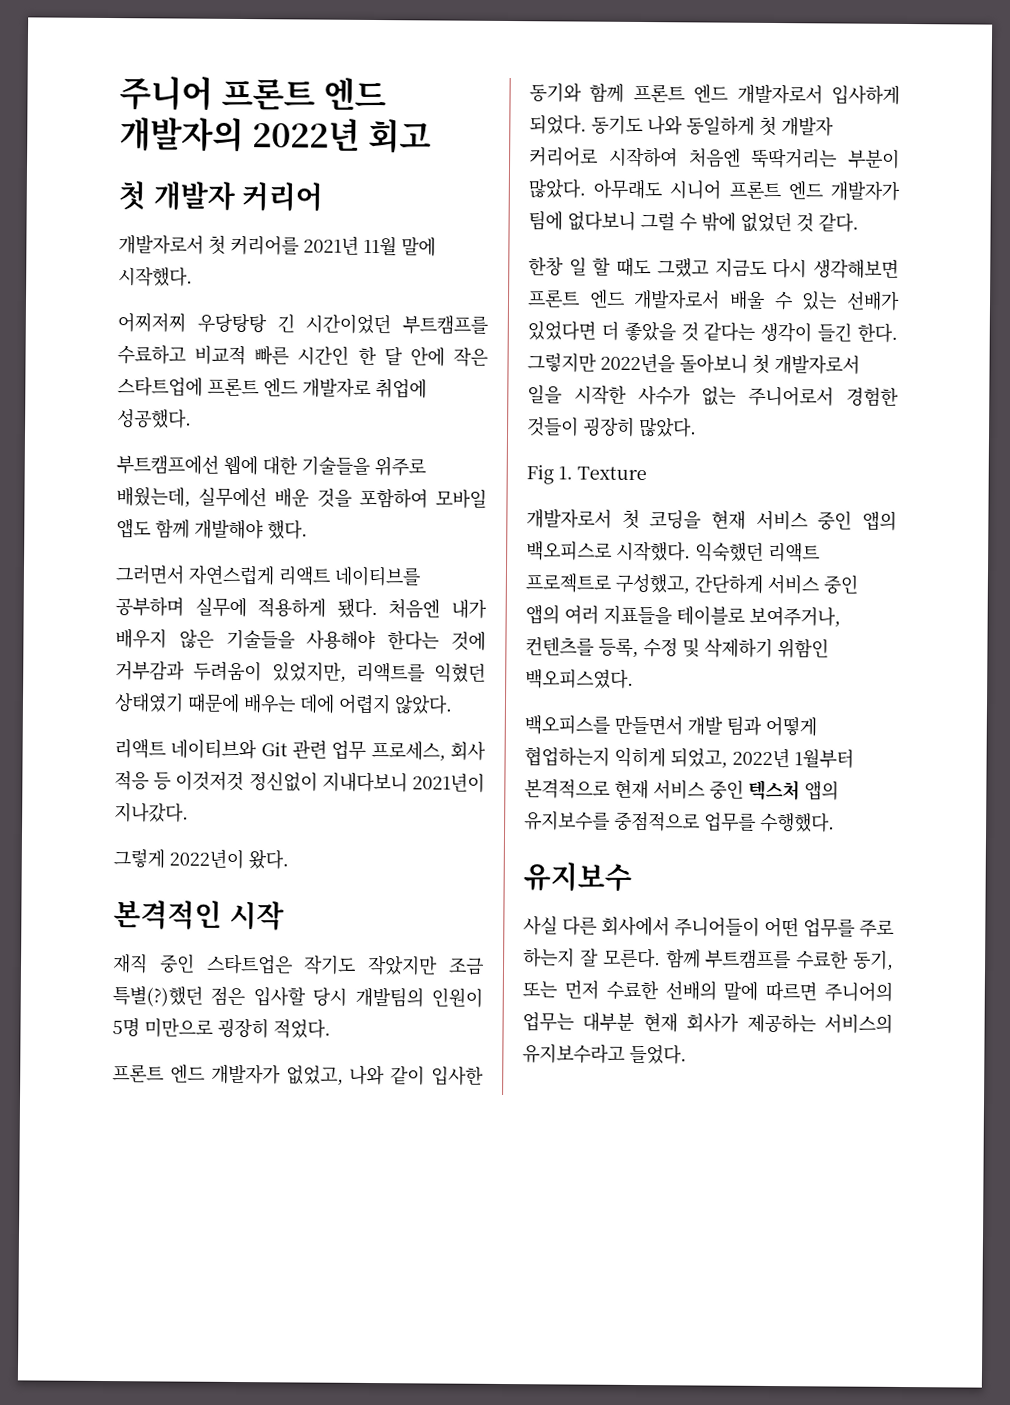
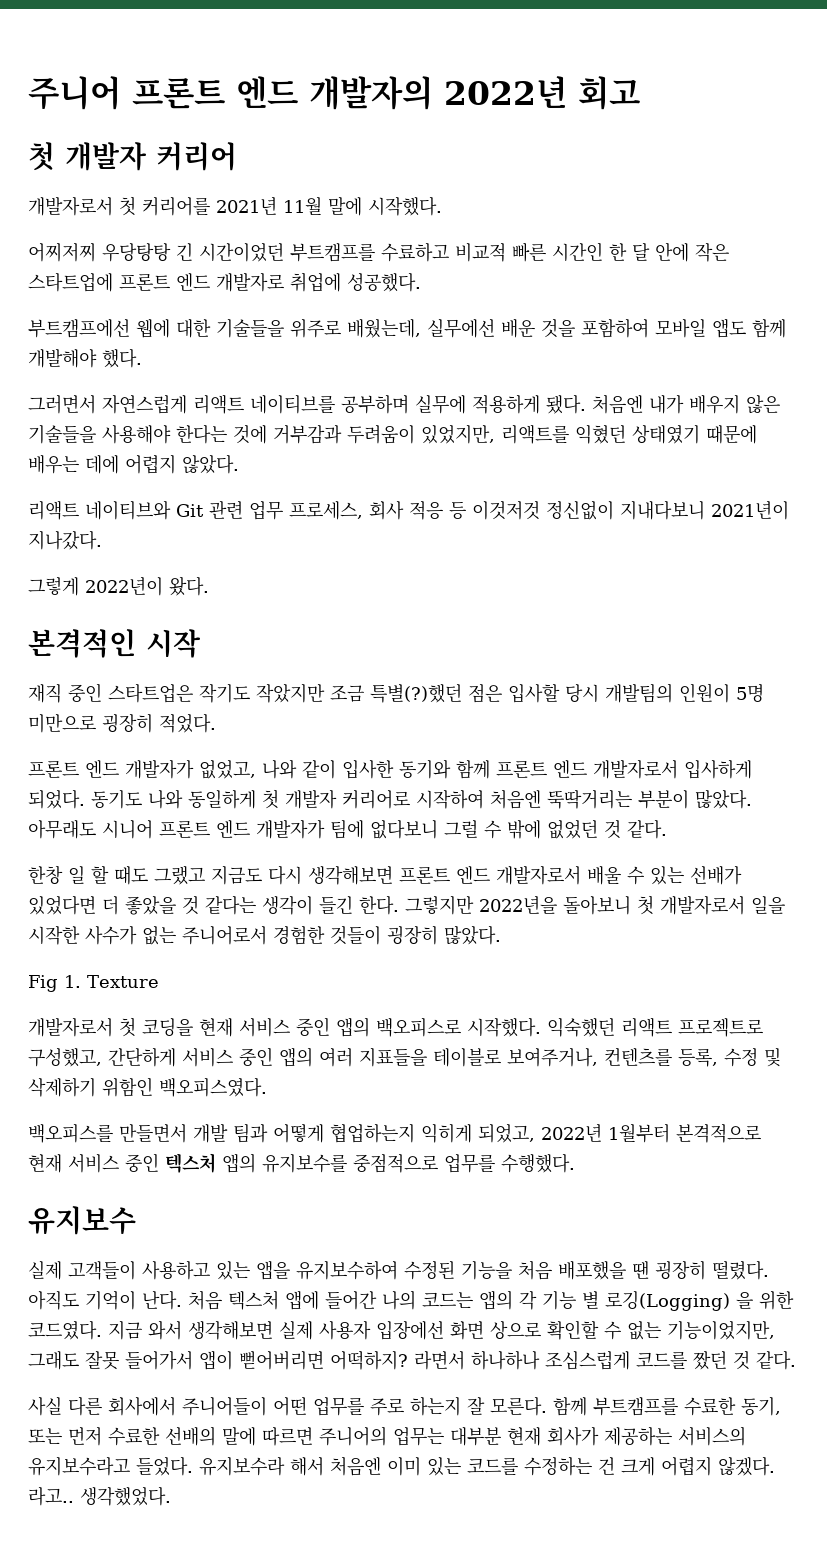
+ 실제 고객들이 사용하고 있는 앱을 유지보수하여 수정된 기능을 처음 배포했을 땐 굉장히 떨렸다. 아직도 기억이 난다. 처음 텍스처 앱에 들어간 나의 코드는 앱의 각 기능 별 로깅(Logging) 을 위한 코드였다. 지금 와서 생각해보면 실제 사용자 입장에선 화면 상으로 확인할 수 없는 기능이었지만, 그래도 잘못 들어가서 앱이 뻗어버리면 어떡하지? 라면서 하나하나 조심스럽게 코드를 짰던 것 같다.
+ 유지보수라 해서 처음엔 이미 있는 코드를 수정하는 건 크게 어렵지 않겠다. 라고.. 생각했었다.

